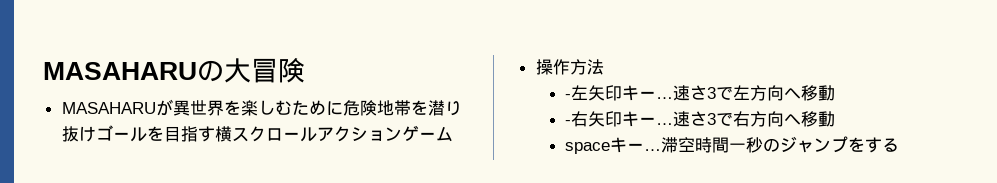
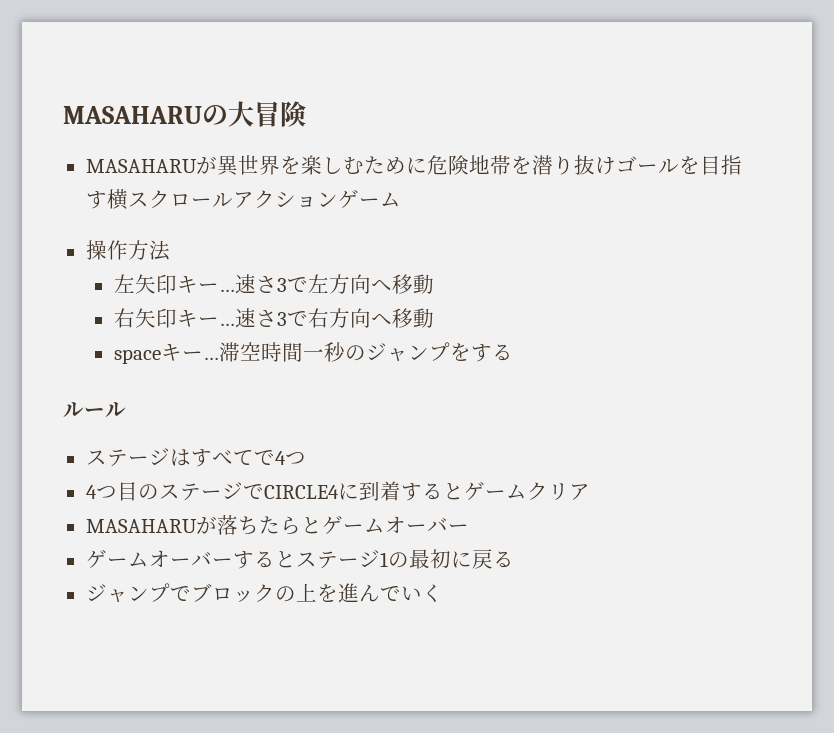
- ‐左矢印キー…
+ 左矢印キー…
- ‐右矢印キー…
+ 右矢印キー…
+ ルール
+ ステージはすべてで4つ
+ 4つ目のステージでCIRCLE4に到着するとゲームクリア
+ MASAHARUが落ちたらとゲームオーバー
+ ゲームオーバーするとステージ1の最初に戻る
+ ジャンプでブロックの上を進んでいく

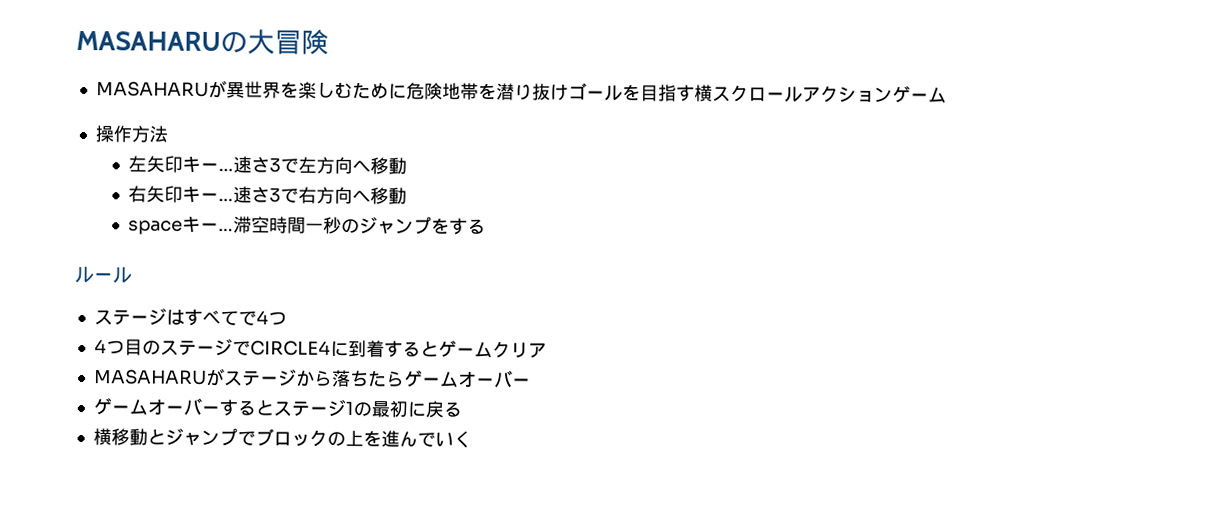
- MASAHARUが落ちたらとゲームオーバー
+ MASAHARUがステージから落ちたらゲームオーバー
- ジャンプでブロックの上を進んでいく
+ 横移動とジャンプでブロックの上を進んでいく

